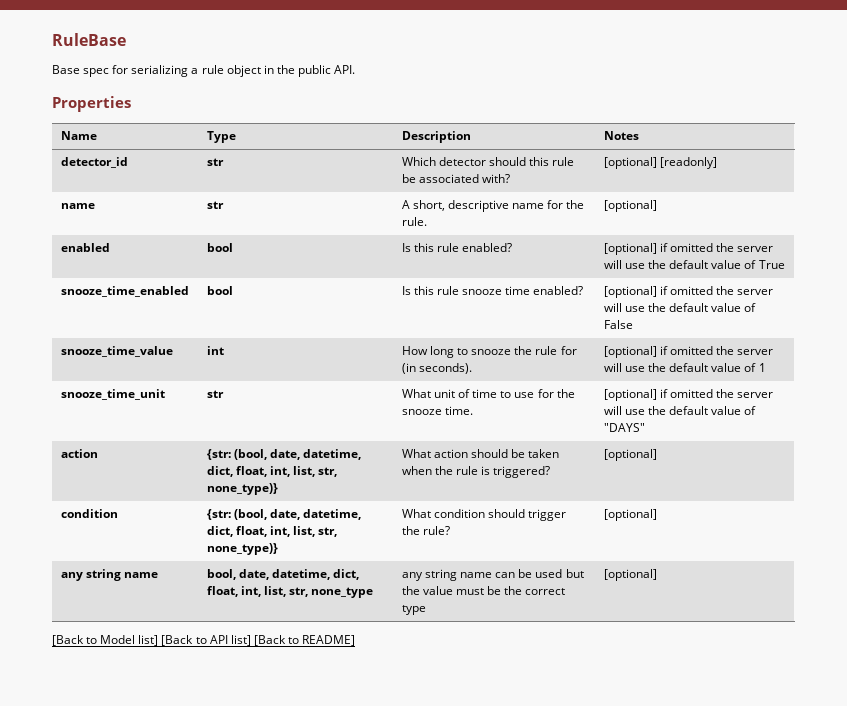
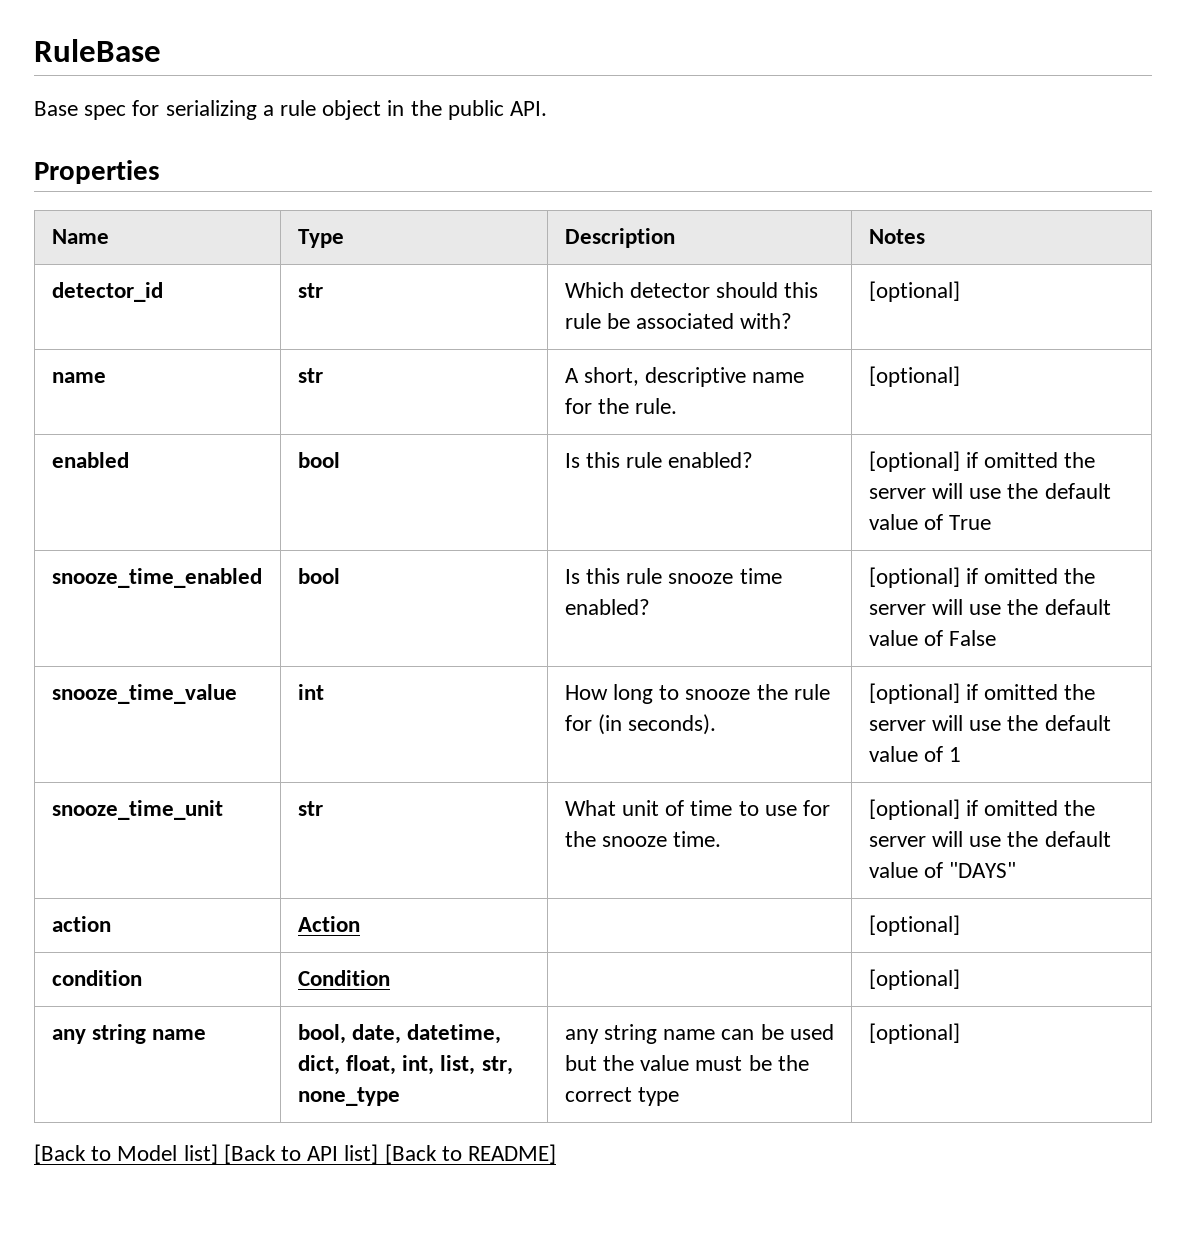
- detector_id | str | Which detector should this rule be associated with? | [optional] [readonly]
+ detector_id | str | Which detector should this rule be associated with? | [optional]
- action | {str: (bool, date, datetime, dict, float, int, list, str, none_type)} | What action should be taken when the rule is triggered? | [optional]
- condition | {str: (bool, date, datetime, dict, float, int, list, str, none_type)} | What condition should trigger the rule? | [optional]
+ action | Action | | [optional]
+ condition | Condition | | [optional]

